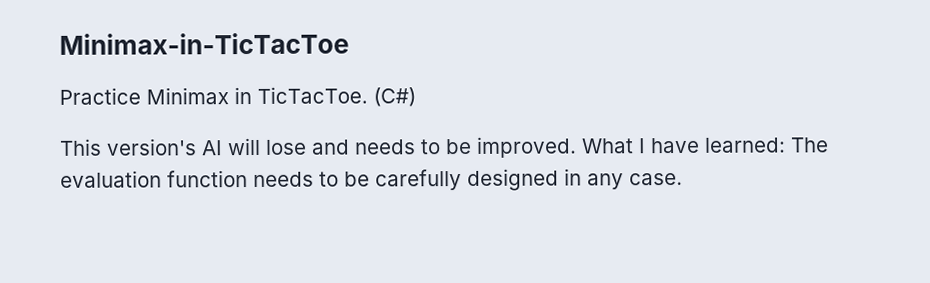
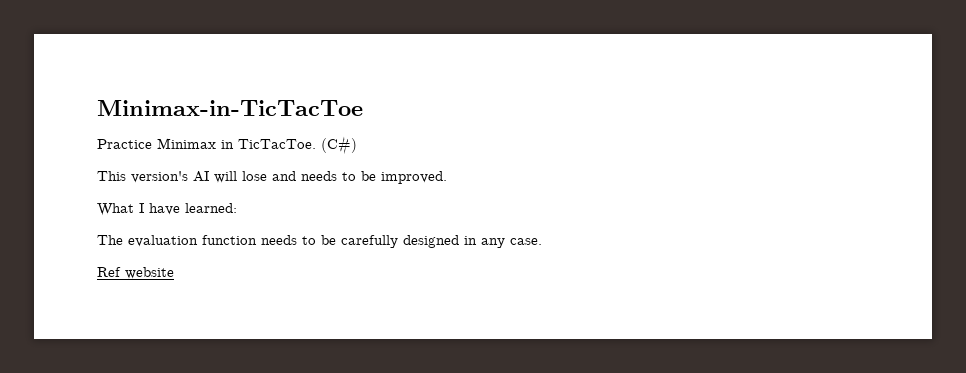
- This version's AI will lose and needs to be improved. What I have learned: The evaluation function needs to be carefully designed in any case.
+ This version's AI will lose and needs to be improved.
+ What I have learned:
+ The evaluation function needs to be carefully designed in any case.
+ Ref website

